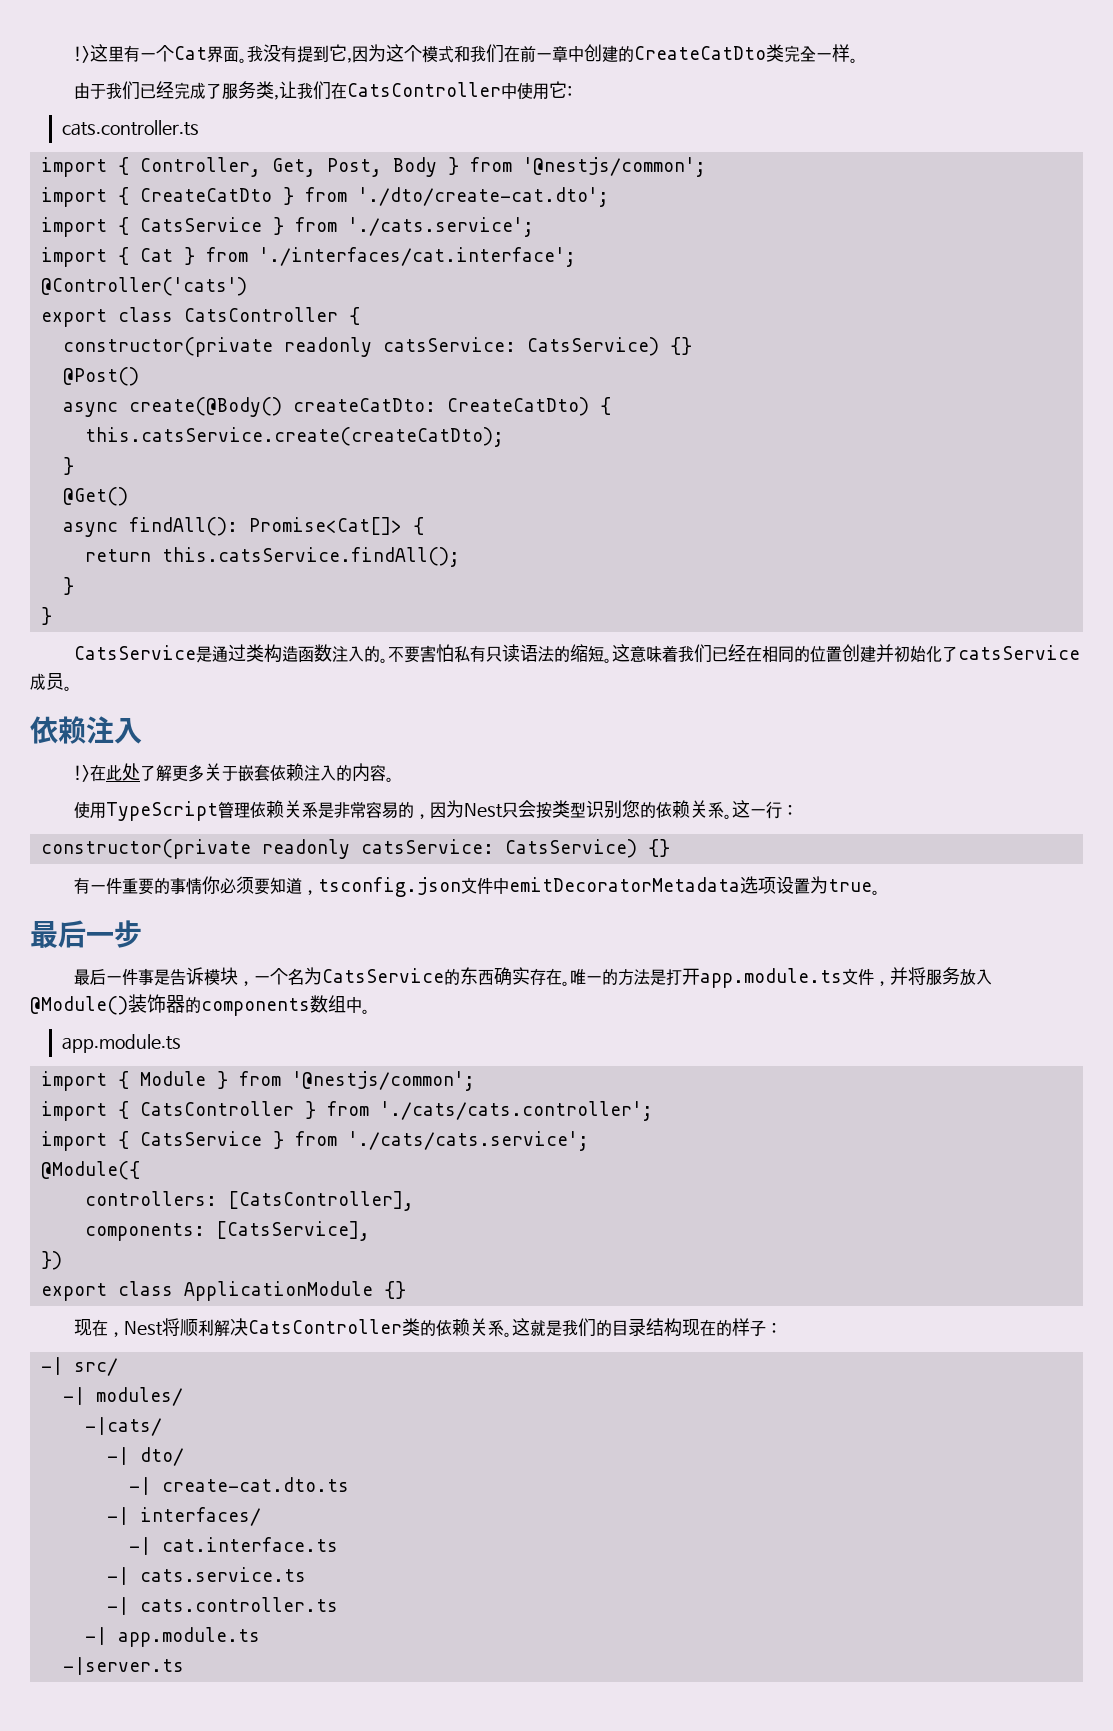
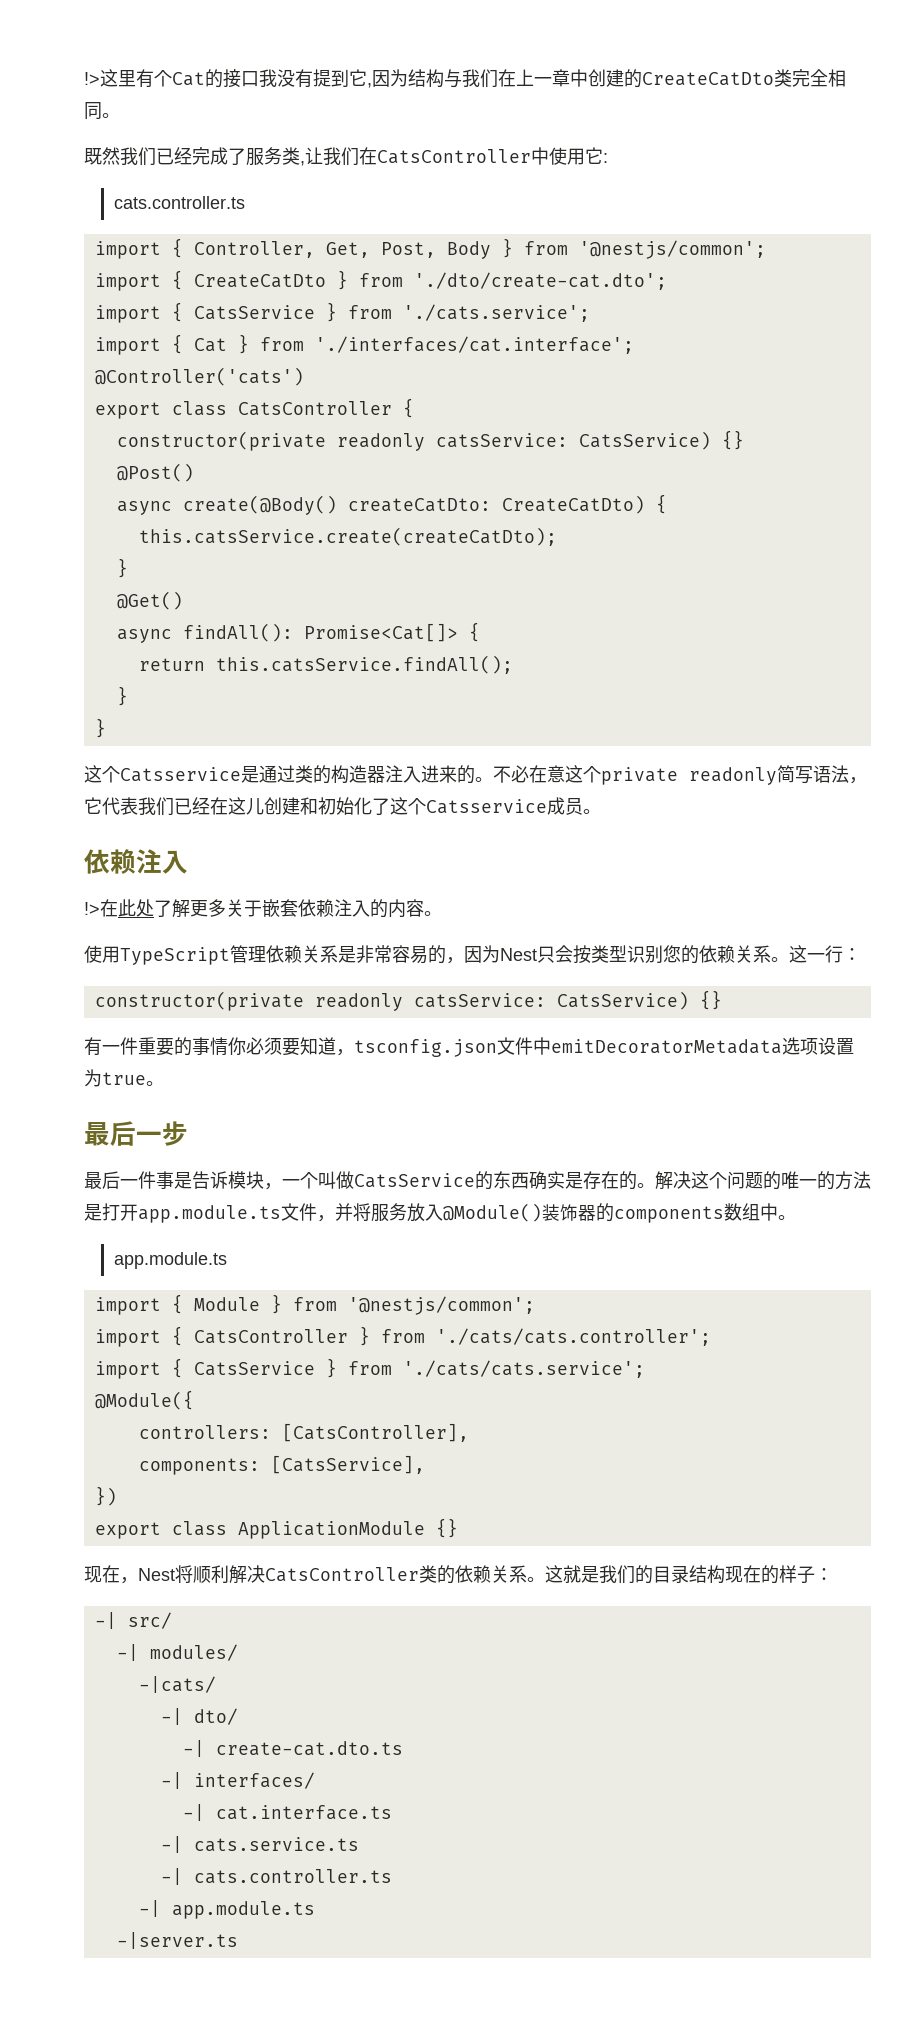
- !>这里有一个Cat界面。我没有提到它,因为这个模式和我们在前一章中创建的CreateCatDto类完全一样。
- 由于我们已经完成了服务类,让我们在CatsController中使用它:
+ !>这里有个Cat的接口我没有提到它,因为结构与我们在上一章中创建的CreateCatDto类完全相同。
+ 既然我们已经完成了服务类,让我们在CatsController中使用它:
- CatsService是通过类构造函数注入的。不要害怕私有只读语法的缩短。这意味着我们已经在相同的位置创建并初始化了catsService成员。
+ 这个Catsservice是通过类的构造器注入进来的。不必在意这个private readonly简写语法，它代表我们已经在这儿创建和初始化了这个Catsservice成员。
- 最后一件事是告诉模块，一个名为CatsService的东西确实存在。唯一的方法是打开app.module.ts文件，并将服务放入@Module()装饰器的components数组中。
+ 最后一件事是告诉模块，一个叫做CatsService的东西确实是存在的。解决这个问题的唯一的方法是打开app.module.ts文件，并将服务放入@Module()装饰器的components数组中。

